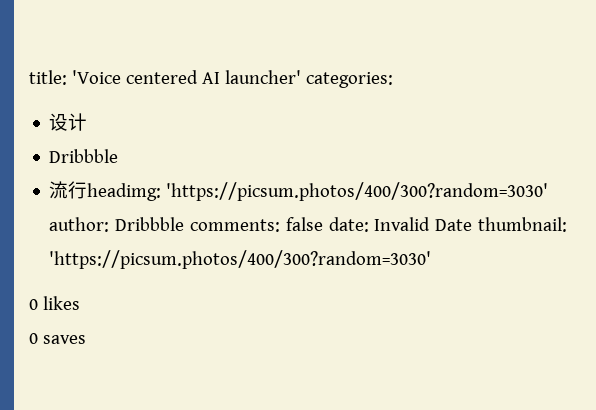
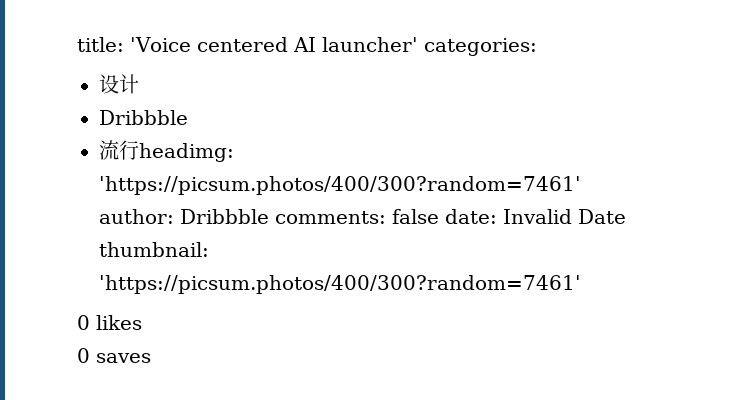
- 流行headimg: 'https://picsum.photos/400/300?random=3030' author: Dribbble comments: false date: Invalid Date thumbnail: 'https://picsum.photos/400/300?random=3030'
+ 流行headimg: 'https://picsum.photos/400/300?random=7461' author: Dribbble comments: false date: Invalid Date thumbnail: 'https://picsum.photos/400/300?random=7461'

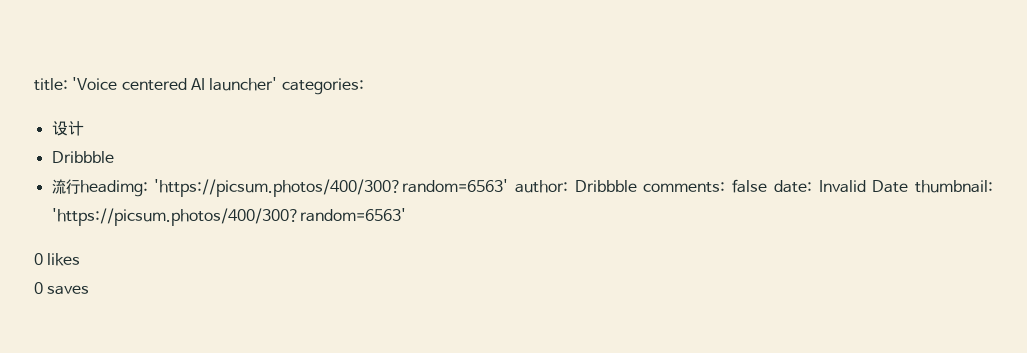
- 流行headimg: 'https://picsum.photos/400/300?random=7461' author: Dribbble comments: false date: Invalid Date thumbnail: 'https://picsum.photos/400/300?random=7461'
+ 流行headimg: 'https://picsum.photos/400/300?random=6563' author: Dribbble comments: false date: Invalid Date thumbnail: 'https://picsum.photos/400/300?random=6563'

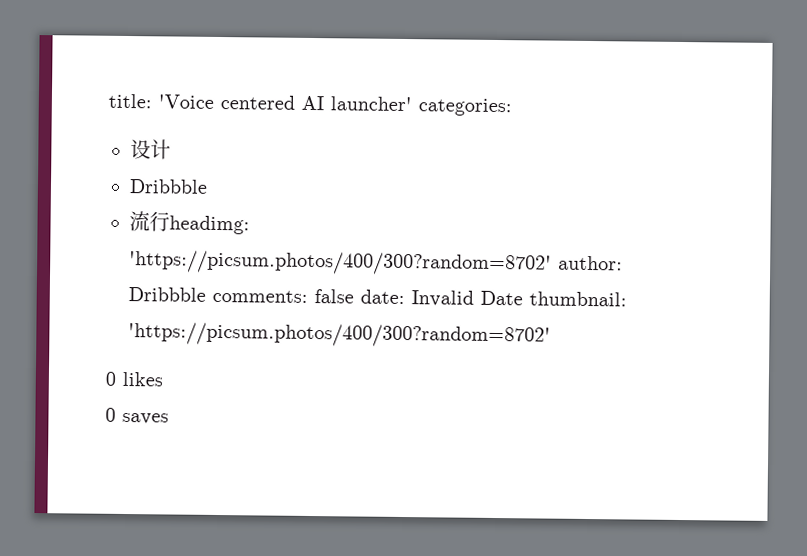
- 流行headimg: 'https://picsum.photos/400/300?random=6563' author: Dribbble comments: false date: Invalid Date thumbnail: 'https://picsum.photos/400/300?random=6563'
+ 流行headimg: 'https://picsum.photos/400/300?random=8702' author: Dribbble comments: false date: Invalid Date thumbnail: 'https://picsum.photos/400/300?random=8702'

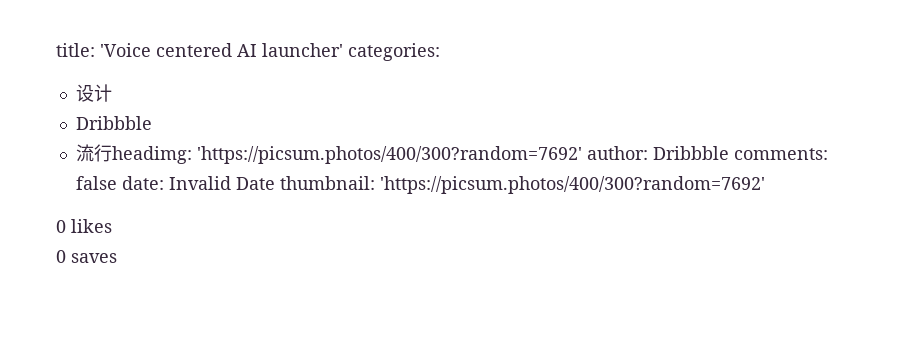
- 流行headimg: 'https://picsum.photos/400/300?random=8702' author: Dribbble comments: false date: Invalid Date thumbnail: 'https://picsum.photos/400/300?random=8702'
+ 流行headimg: 'https://picsum.photos/400/300?random=7692' author: Dribbble comments: false date: Invalid Date thumbnail: 'https://picsum.photos/400/300?random=7692'

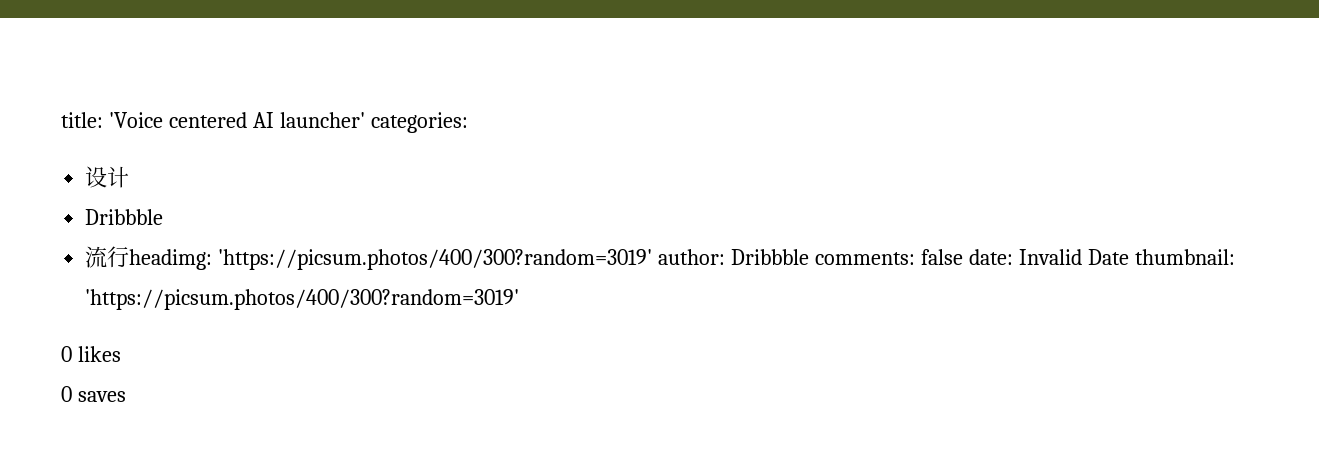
- 流行headimg: 'https://picsum.photos/400/300?random=7692' author: Dribbble comments: false date: Invalid Date thumbnail: 'https://picsum.photos/400/300?random=7692'
+ 流行headimg: 'https://picsum.photos/400/300?random=3019' author: Dribbble comments: false date: Invalid Date thumbnail: 'https://picsum.photos/400/300?random=3019'

